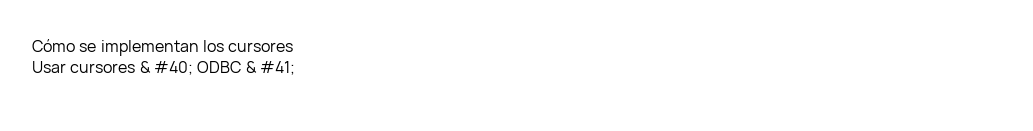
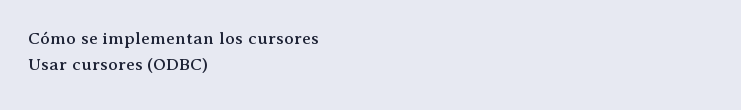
- Usar cursores & #40; ODBC & #41;
+ Usar cursores (ODBC)

